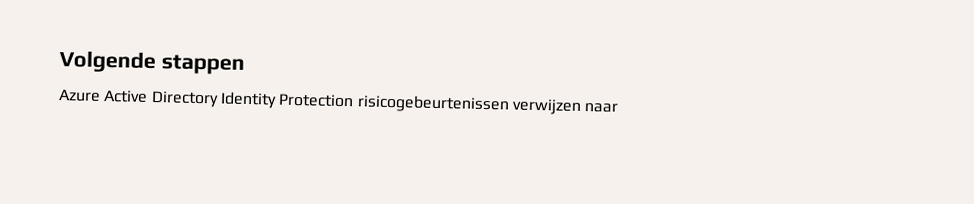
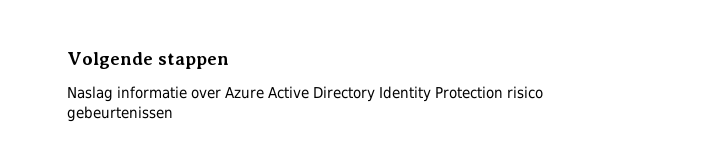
- Azure Active Directory Identity Protection risicogebeurtenissen verwijzen naar
+ Naslag informatie over Azure Active Directory Identity Protection risico gebeurtenissen

